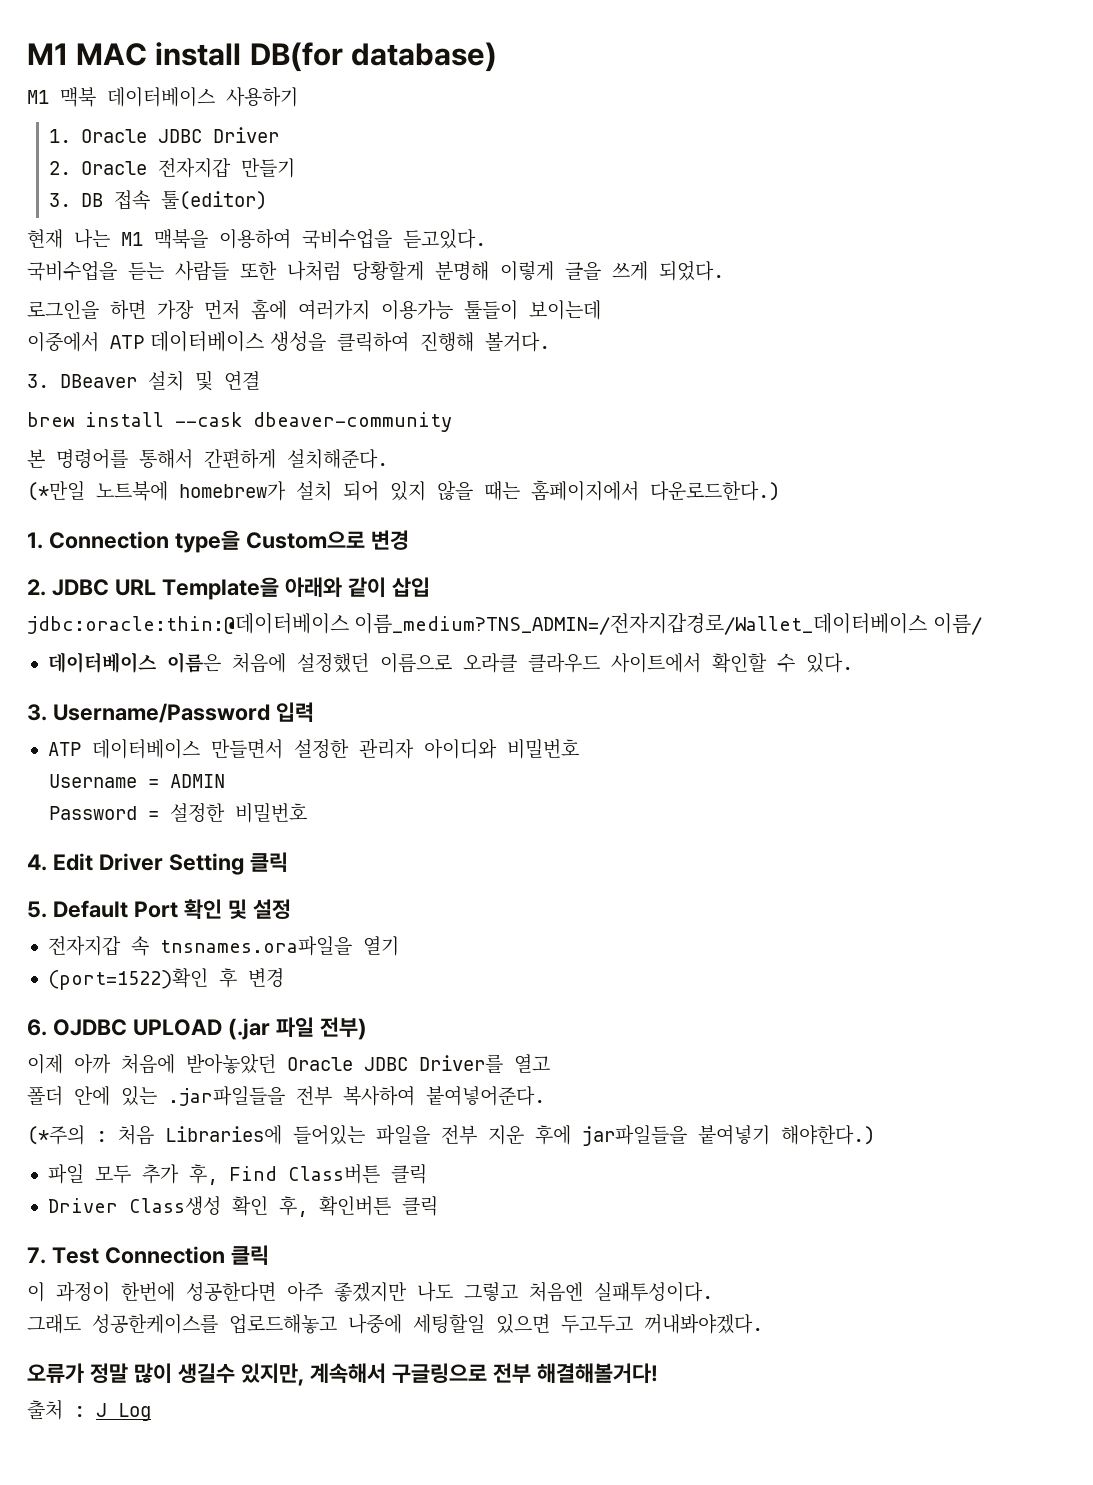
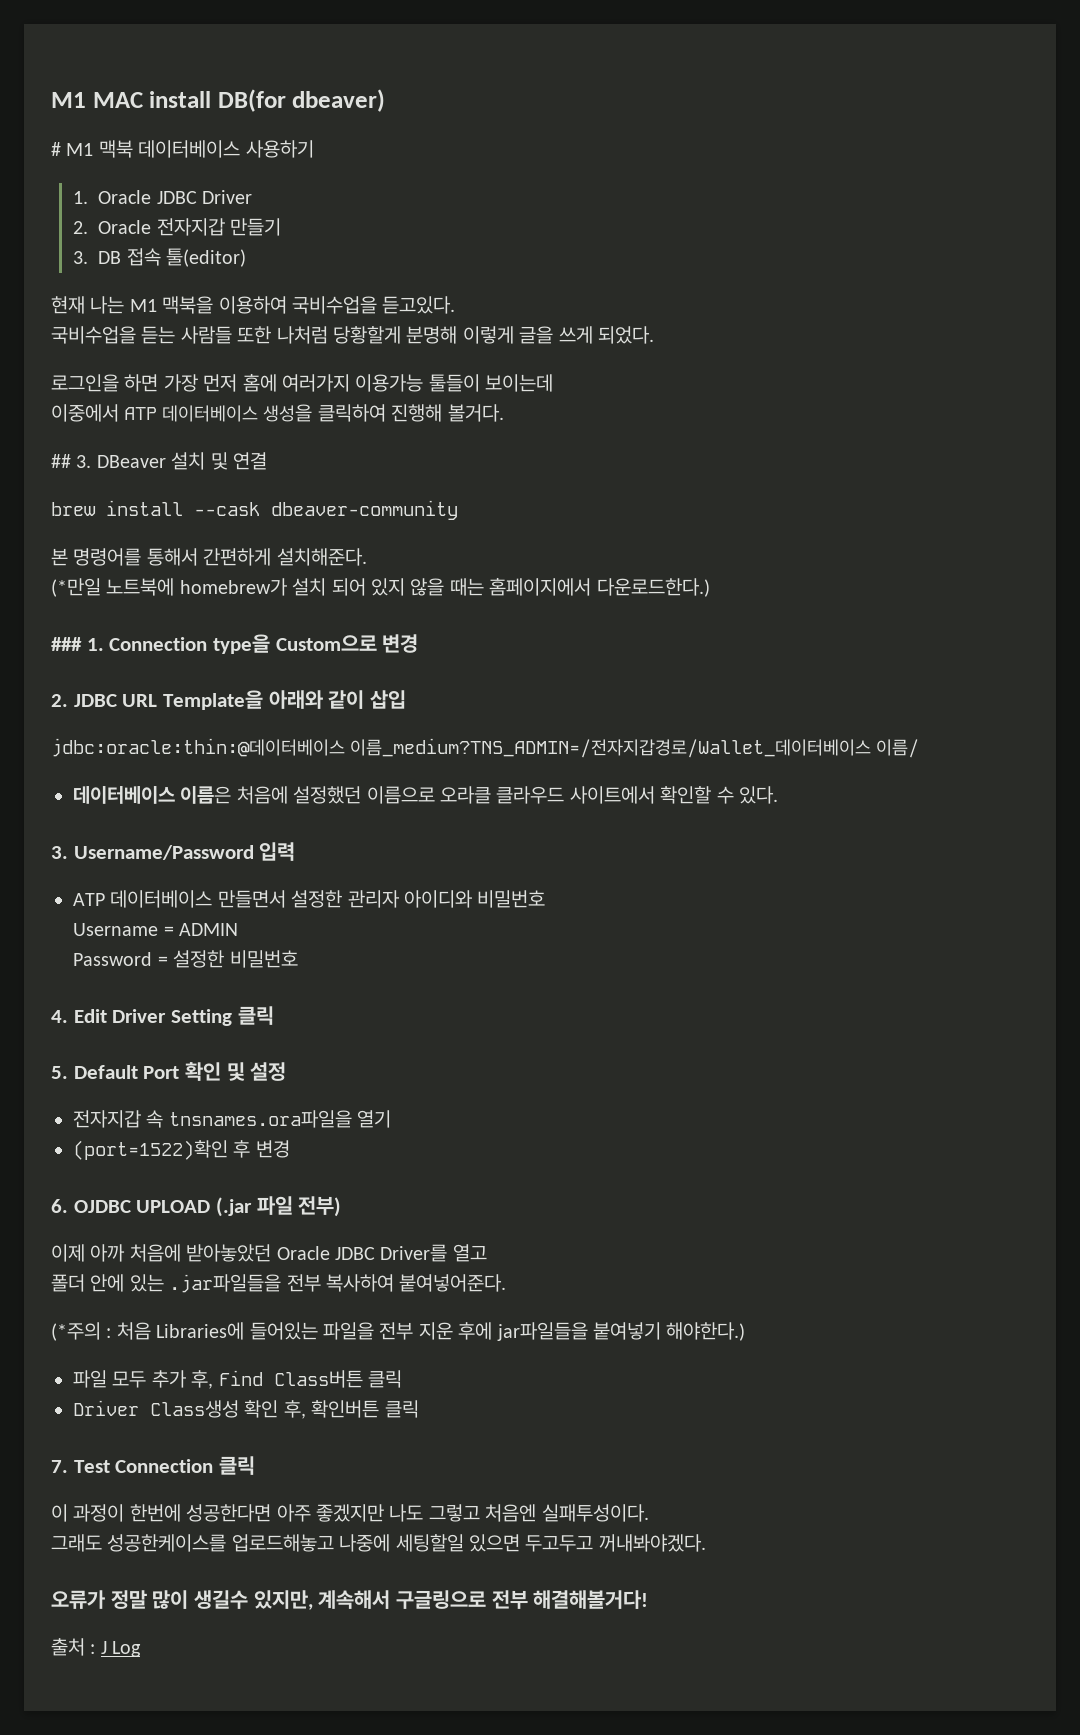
- M1 MAC install DB(for database)
- M1 맥북 데이터베이스 사용하기
+ M1 MAC install DB(for dbeaver)
+ # M1 맥북 데이터베이스 사용하기
- 3. DBeaver 설치 및 연결
+ ## 3. DBeaver 설치 및 연결
- 1. Connection type을 Custom으로 변경
+ ### 1. Connection type을 Custom으로 변경

